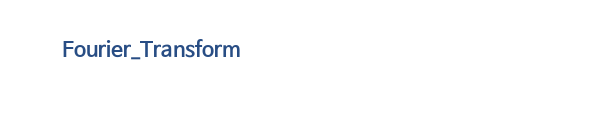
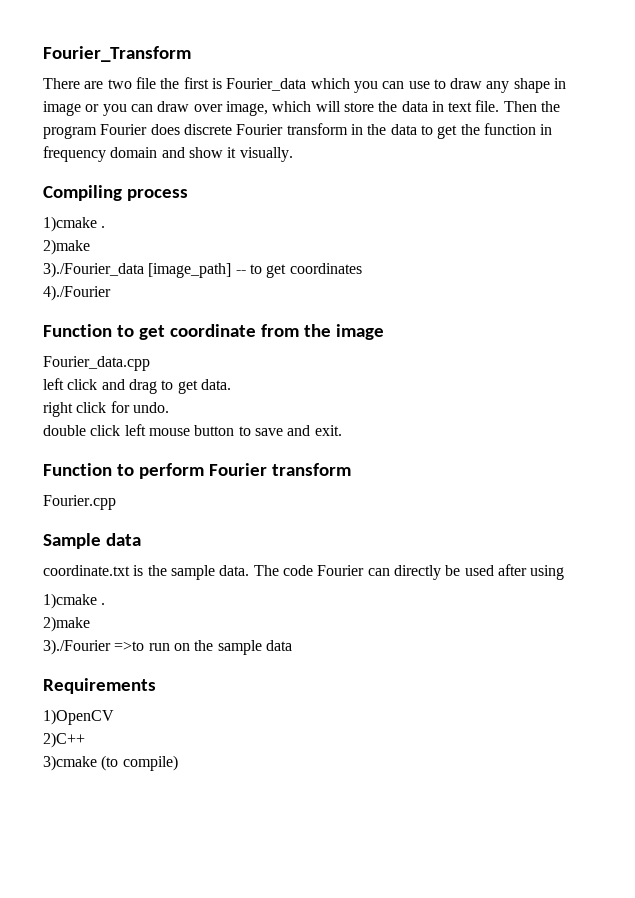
+ There are two file the first is Fourier_data which you can use to draw any shape in image or you can draw over image, which will store the data in text file. Then the program Fourier does discrete Fourier transform in the data to get the function in frequency domain and show it visually.
+ Compiling process
+ 1)cmake .
+ 2)make
+ 3)./Fourier_data [image_path] -- to get coordinates
+ 4)./Fourier
+ Function to get coordinate from the image
+ Fourier_data.cpp
+ left click and drag to get data.
+ right click for undo.
+ double click left mouse button to save and exit.
+ Function to perform Fourier transform
+ Fourier.cpp
+ Sample data
+ coordinate.txt is the sample data. The code Fourier can directly be used after using
+ 1)cmake .
+ 2)make
+ 3)./Fourier =>to run on the sample data
+ Requirements
+ 1)OpenCV
+ 2)C++
+ 3)cmake (to compile)

